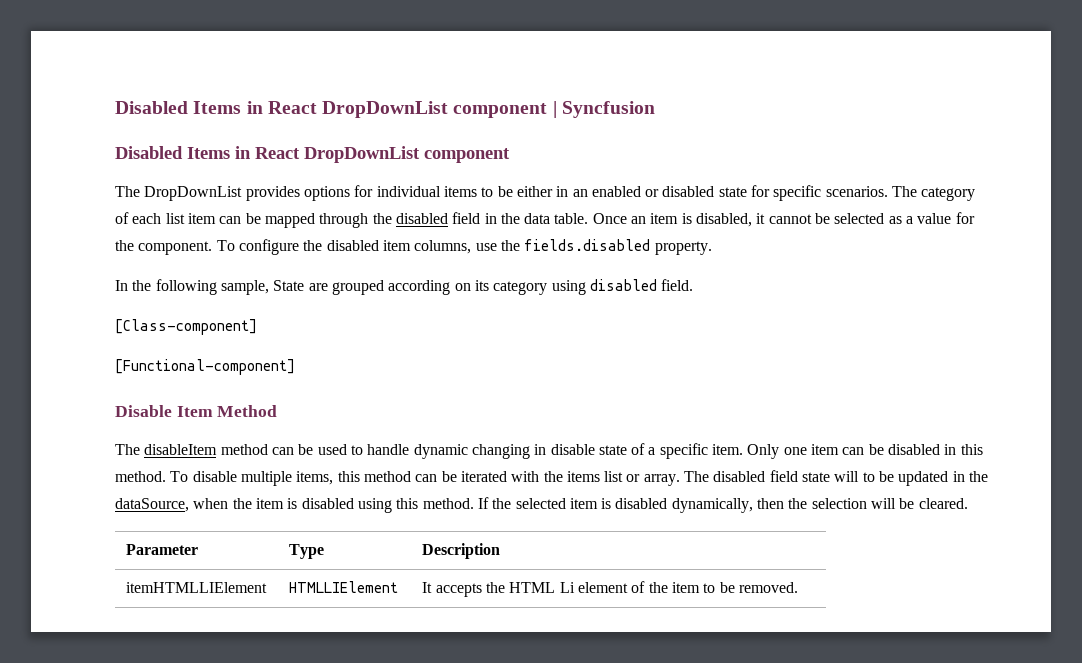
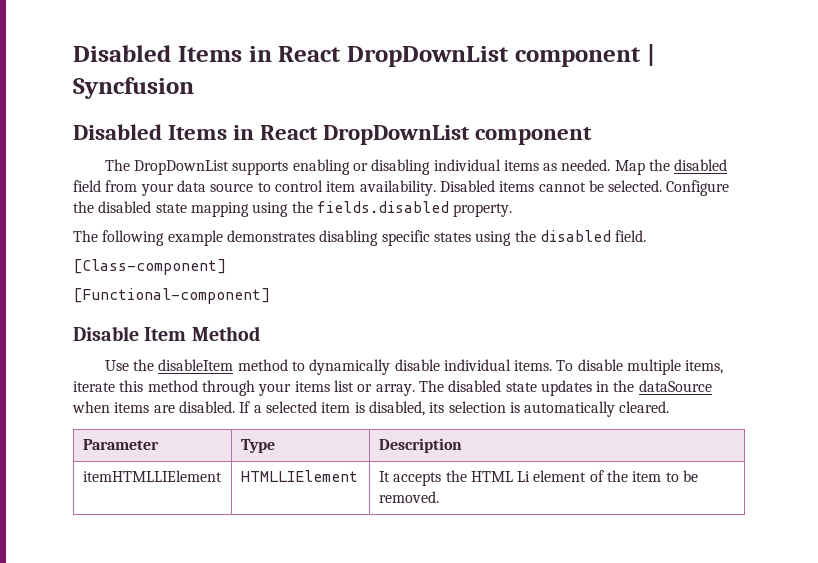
- The DropDownList provides options for individual items to be either in an enabled or disabled state for specific scenarios. The category of each list item can be mapped through the disabled field in the data table. Once an item is disabled, it cannot be selected as a value for the component. To configure the disabled item columns, use the fields.disabled property.
- In the following sample, State are grouped according on its category using disabled field.
+ The DropDownList supports enabling or disabling individual items as needed. Map the disabled field from your data source to control item availability. Disabled items cannot be selected. Configure the disabled state mapping using the fields.disabled property.
+ The following example demonstrates disabling specific states using the disabled field.
- The disableItem method can be used to handle dynamic changing in disable state of a specific item. Only one item can be disabled in this method.
+ Use the disableItem method to dynamically disable individual items.
- To disable multiple items, this method can be iterated with the items list or array.
+ To disable multiple items, iterate this method through your items list or array.
- The disabled field state will to be updated in the dataSource, when the item is disabled using this method. If the selected item is disabled dynamically, then the selection will be cleared.
+ The disabled state updates in the dataSource when items are disabled. If a selected item is disabled, its selection is automatically cleared.

